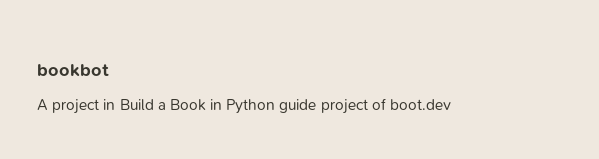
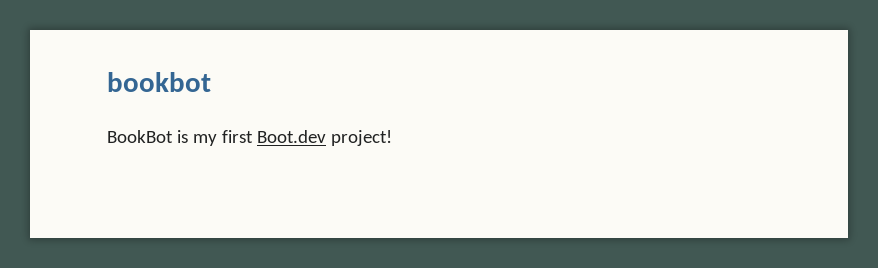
- A project in Build a Book in Python guide project of boot.dev
+ BookBot is my first Boot.dev project!

